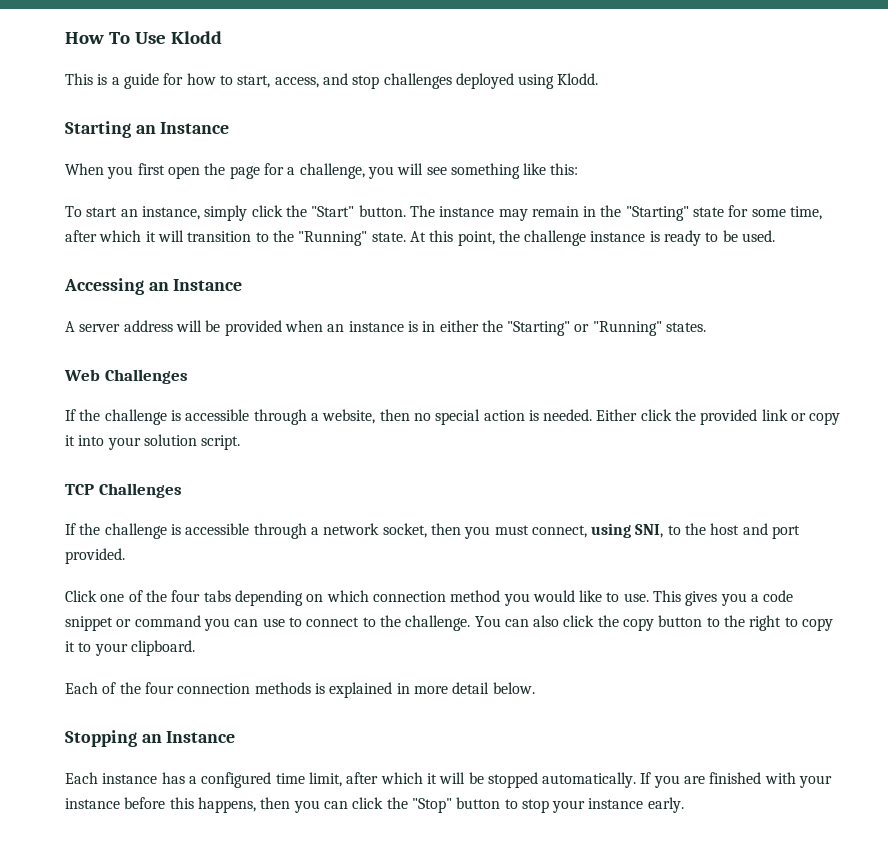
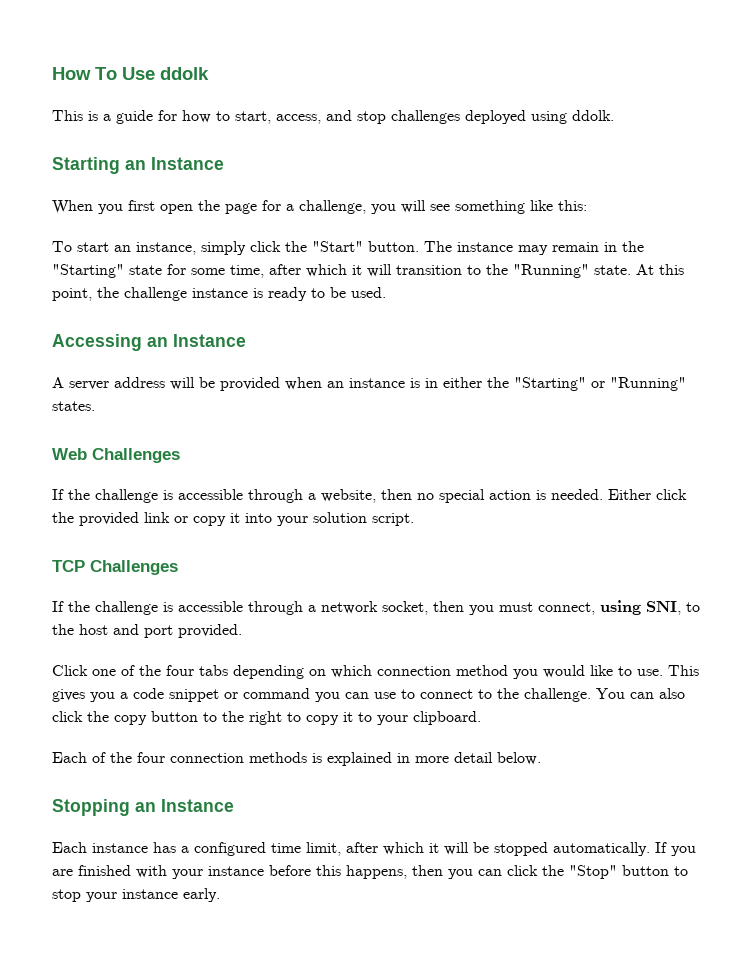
- How To Use Klodd
+ How To Use ddolk
- This is a guide for how to start, access, and stop challenges deployed using Klodd.
+ This is a guide for how to start, access, and stop challenges deployed using ddolk.

